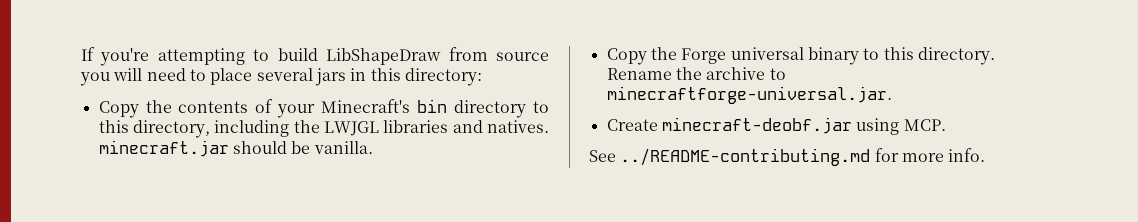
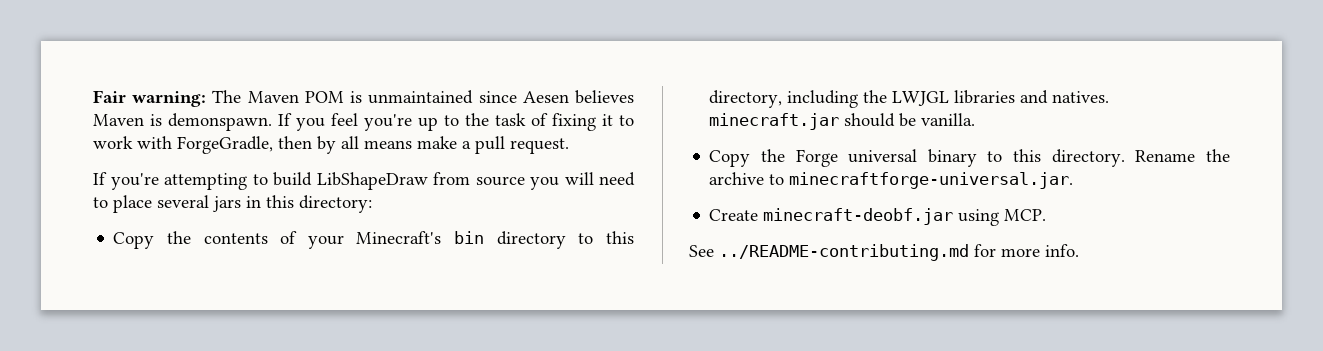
+ Fair warning: The Maven POM is unmaintained since Aesen believes Maven is demonspawn. If you feel you're up to the task of fixing it to work with ForgeGradle, then by all means make a pull request.

